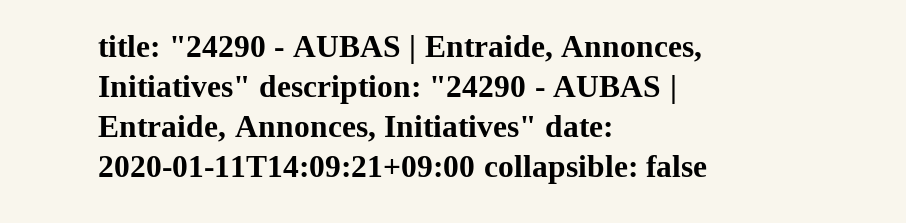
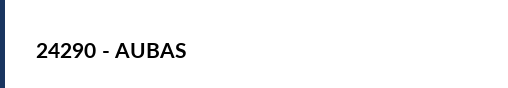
- title: "24290 - AUBAS | Entraide, Annonces, Initiatives" description: "24290 - AUBAS | Entraide, Annonces, Initiatives" date: 2020-01-11T14:09:21+09:00 collapsible: false
+ 24290 - AUBAS

